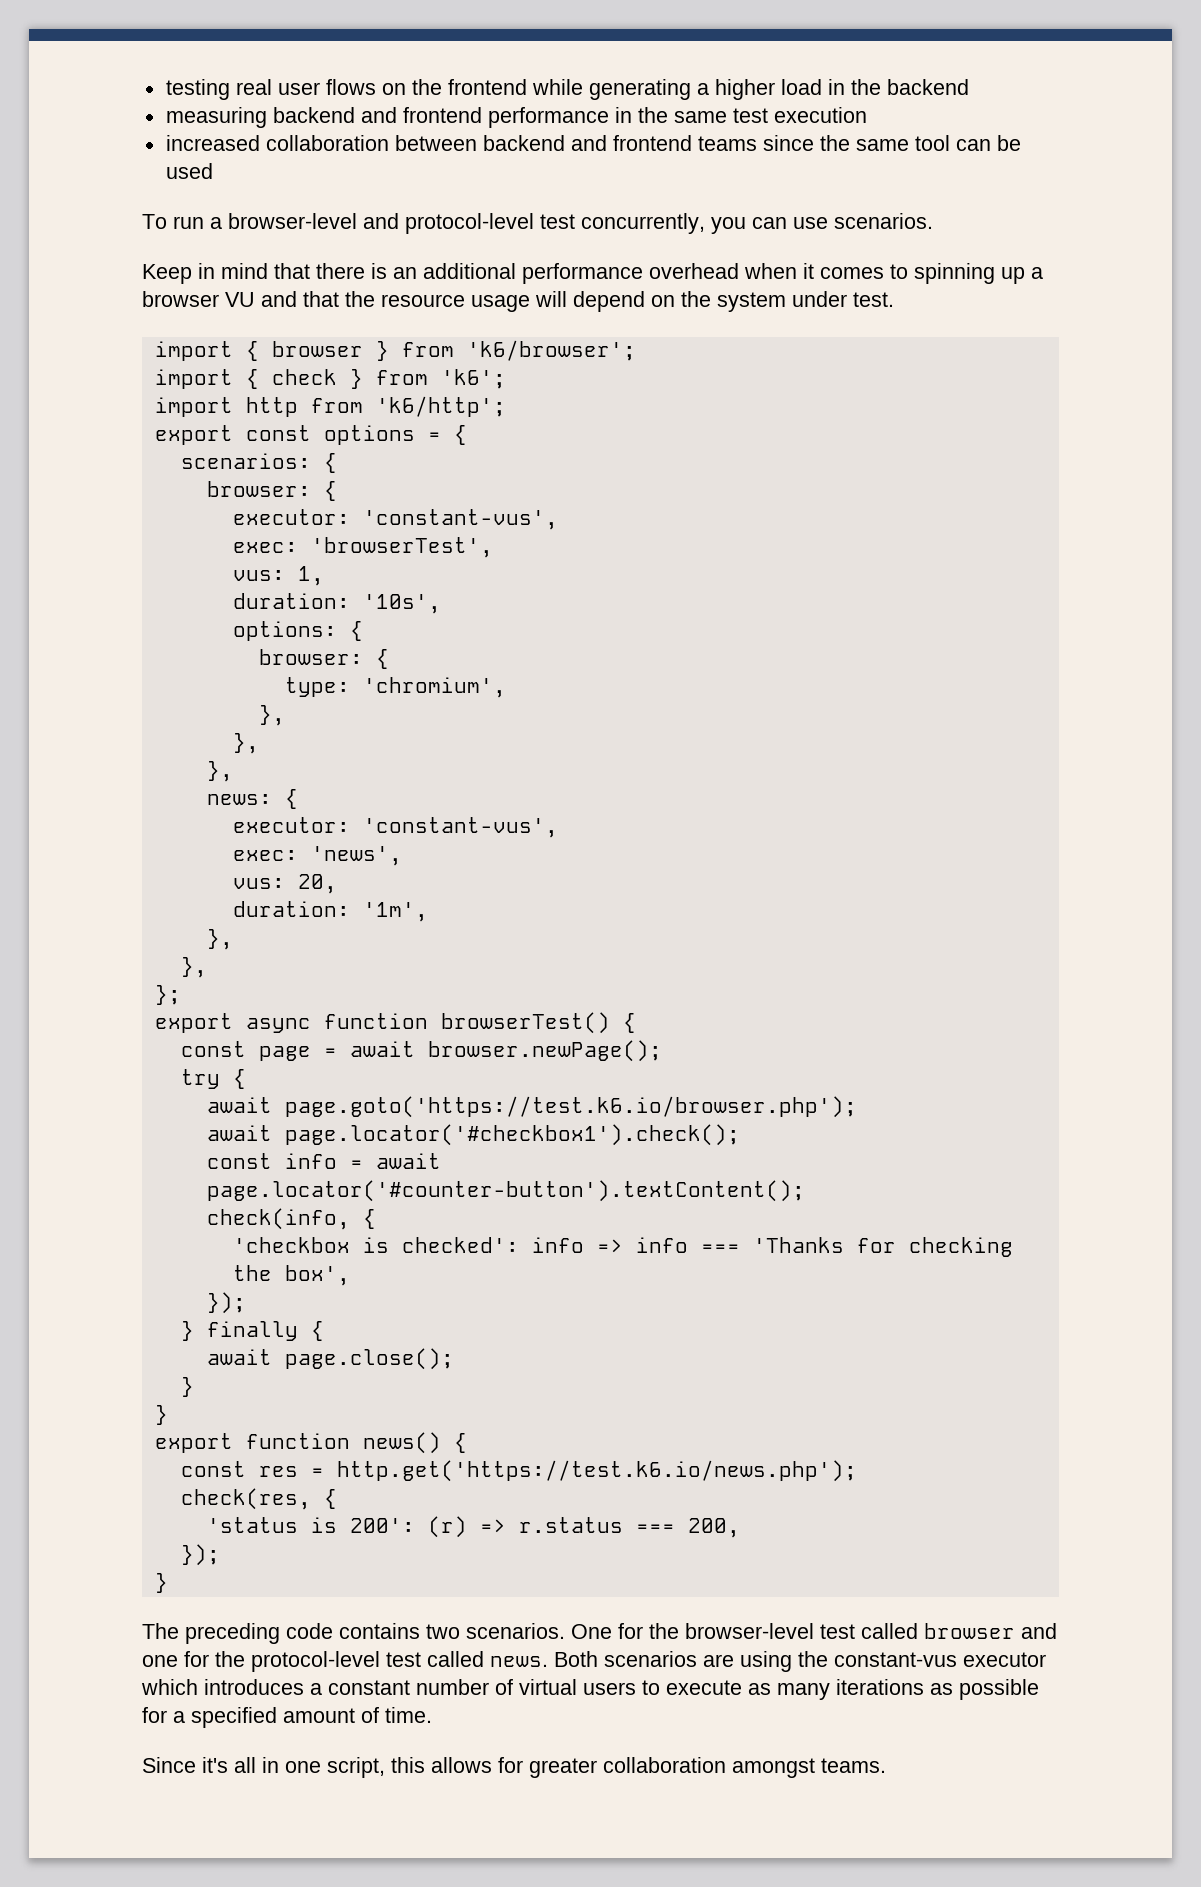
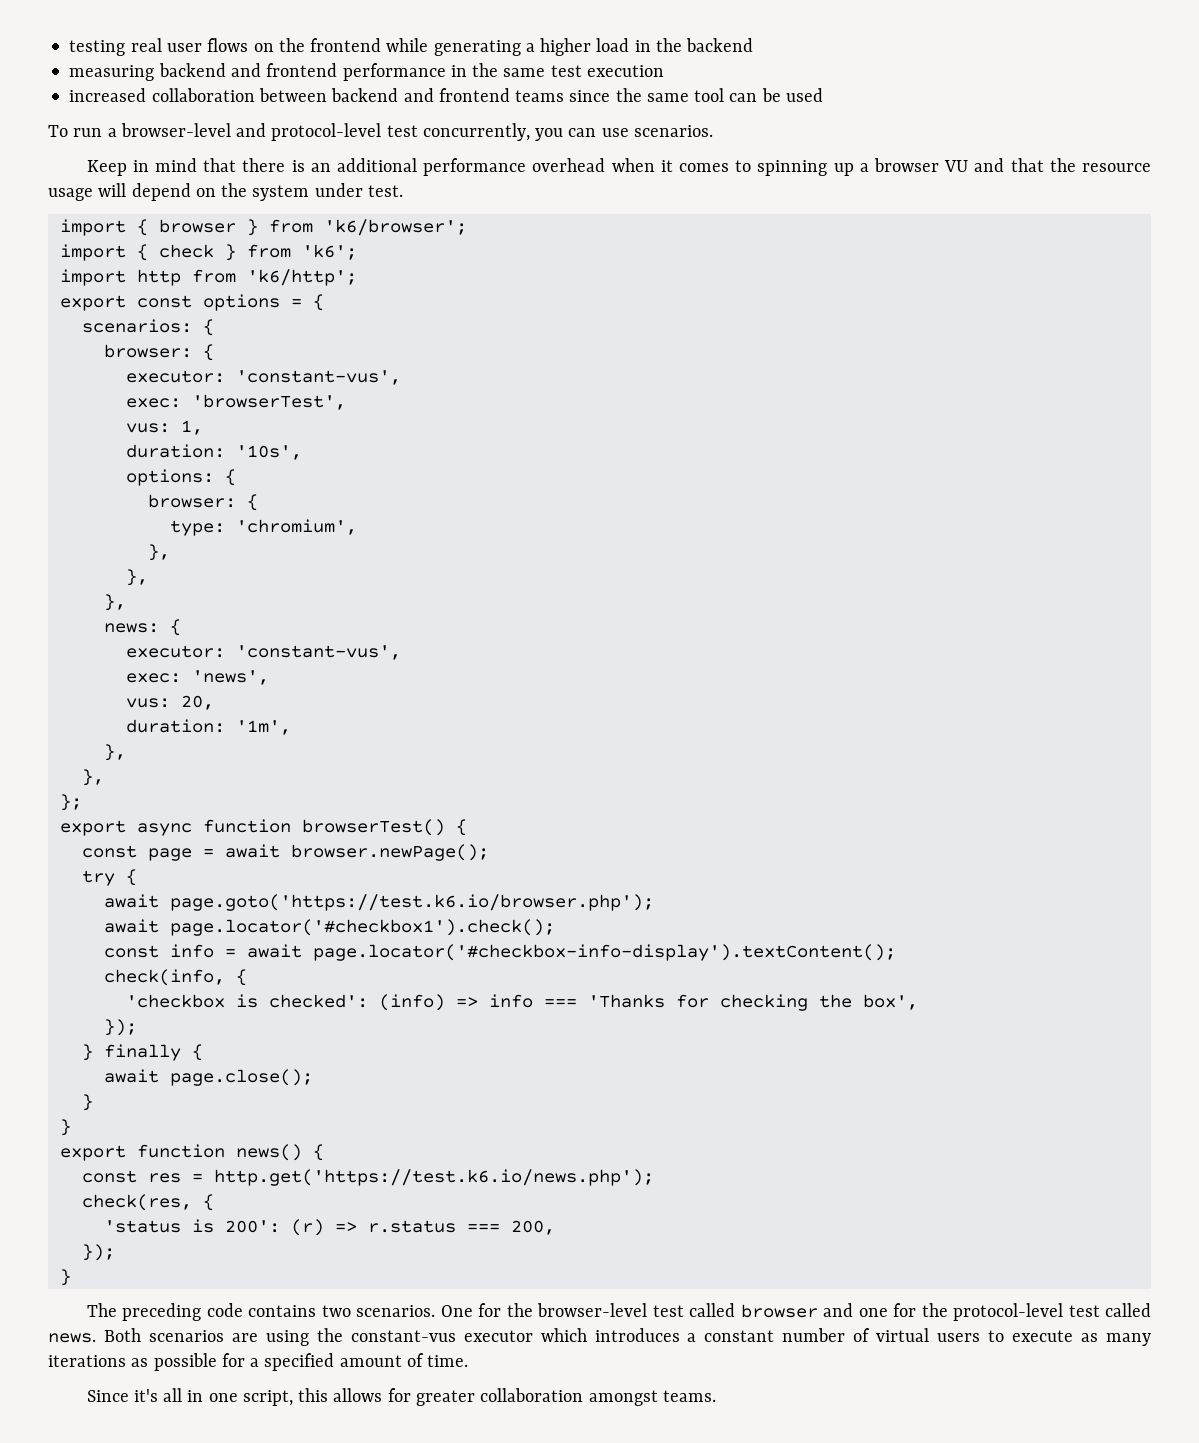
- const info = await page.locator('#counter-button').textContent();
+ const info = await page.locator('#checkbox-info-display').textContent();
- 'checkbox is checked': info => info === 'Thanks for checking the box',
+ 'checkbox is checked': (info) => info === 'Thanks for checking the box',

